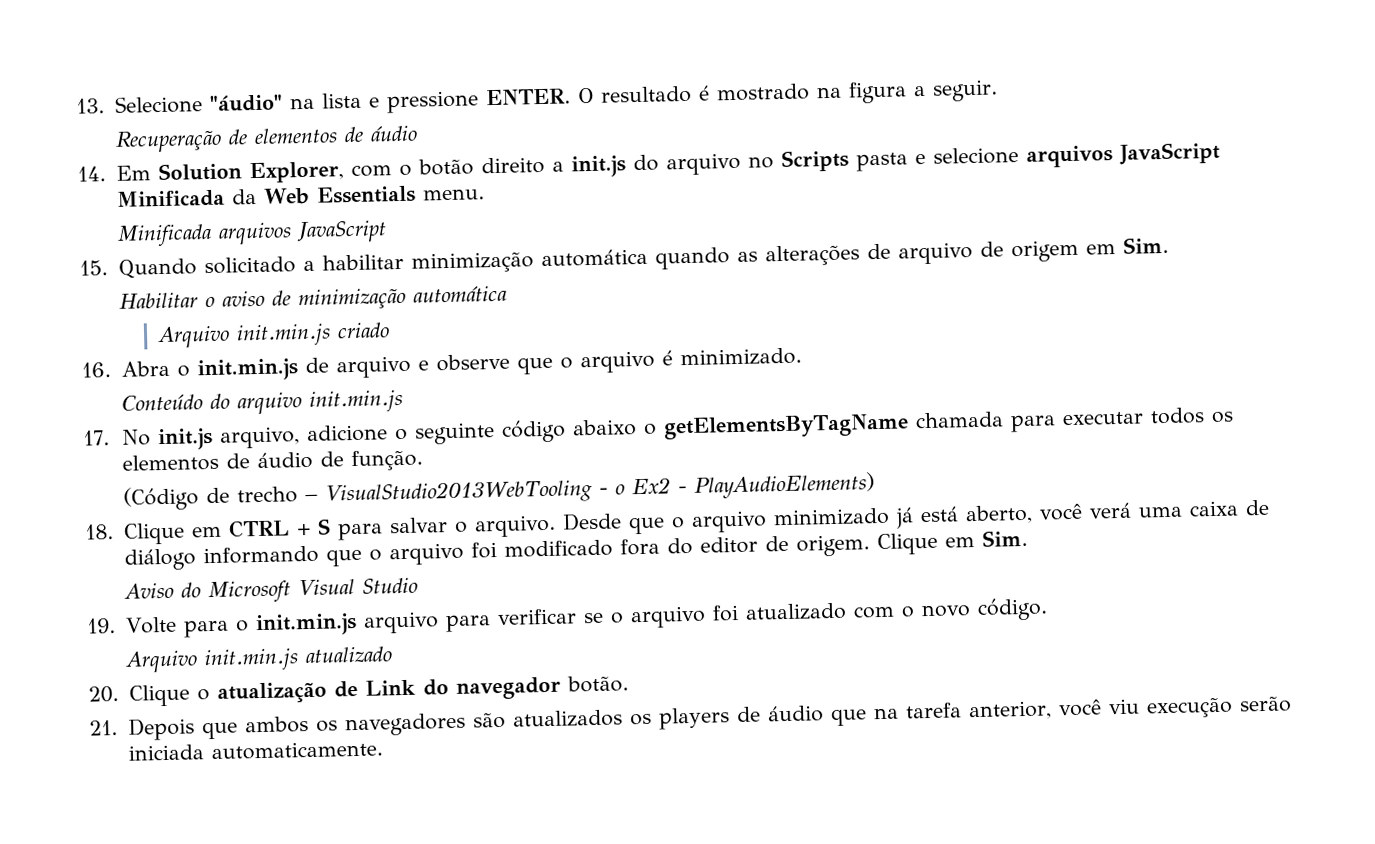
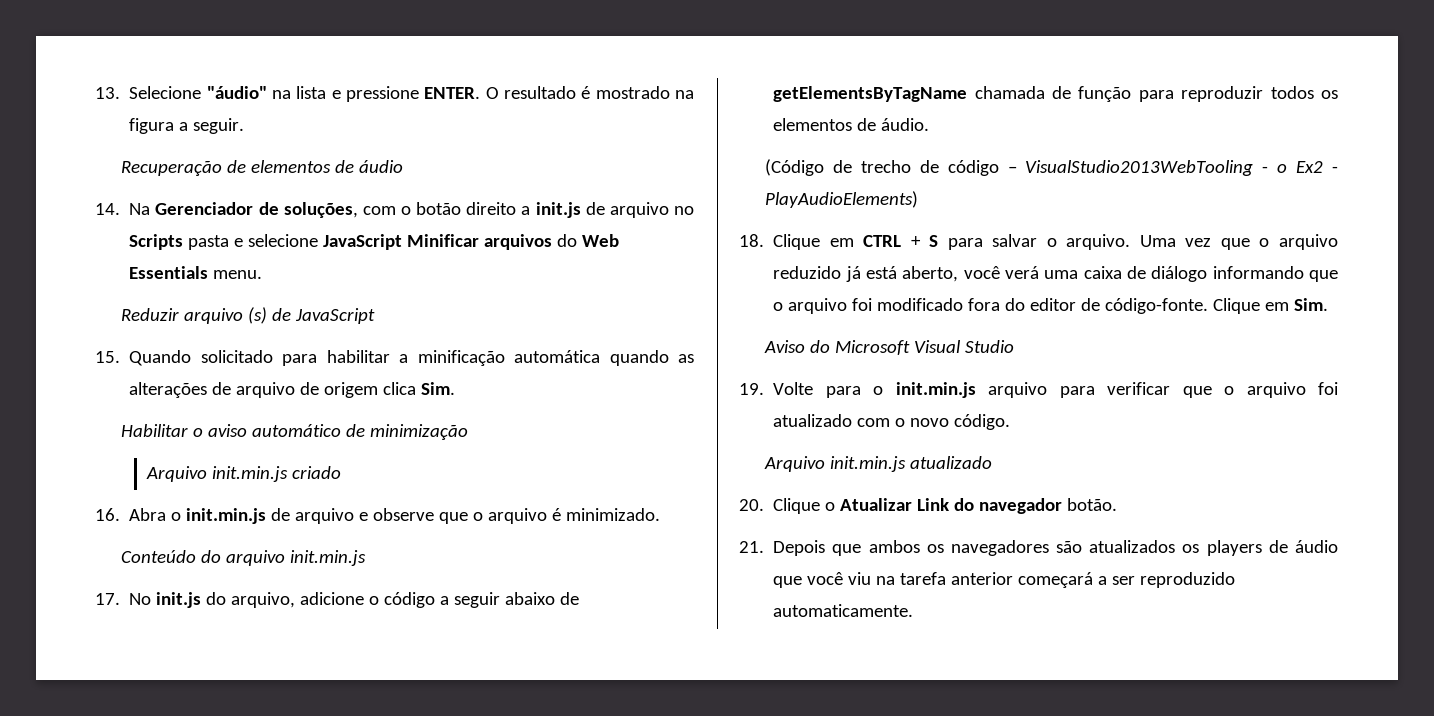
- 14. Em Solution Explorer, com o botão direito a init.js do arquivo no Scripts pasta e selecione arquivos JavaScript Minificada da Web Essentials menu.
+ 14. Na Gerenciador de soluções, com o botão direito a init.js de arquivo no Scripts pasta e selecione JavaScript Minificar arquivos do Web Essentials menu.
- Minificada arquivos JavaScript
+ Reduzir arquivo (s) de JavaScript
- 15. Quando solicitado a habilitar minimização automática quando as alterações de arquivo de origem em Sim.
+ 15. Quando solicitado para habilitar a minificação automática quando as alterações de arquivo de origem clica Sim.
- Habilitar o aviso de minimização automática
+ Habilitar o aviso automático de minimização
- 17. No init.js arquivo, adicione o seguinte código abaixo o getElementsByTagName chamada para executar todos os elementos de áudio de função.
+ 17. No init.js do arquivo, adicione o código a seguir abaixo de getElementsByTagName chamada de função para reproduzir todos os elementos de áudio.
- (Código de trecho – VisualStudio2013WebTooling - o Ex2 - PlayAudioElements)
+ (Código de trecho de código – VisualStudio2013WebTooling - o Ex2 - PlayAudioElements)
- Desde que o arquivo minimizado já está aberto, você verá uma caixa de diálogo informando que o arquivo foi modificado fora do editor de origem.
+ Uma vez que o arquivo reduzido já está aberto, você verá uma caixa de diálogo informando que o arquivo foi modificado fora do editor de código-fonte.
- 19. Volte para o init.min.js arquivo para verificar se o arquivo foi atualizado com o novo código.
+ 19. Volte para o init.min.js arquivo para verificar que o arquivo foi atualizado com o novo código.
- 20. Clique o atualização de Link do navegador botão.
+ 20. Clique o Atualizar Link do navegador botão.
- 21. Depois que ambos os navegadores são atualizados os players de áudio que na tarefa anterior, você viu execução serão iniciada automaticamente.
+ 21. Depois que ambos os navegadores são atualizados os players de áudio que você viu na tarefa anterior começará a ser reproduzido automaticamente.

